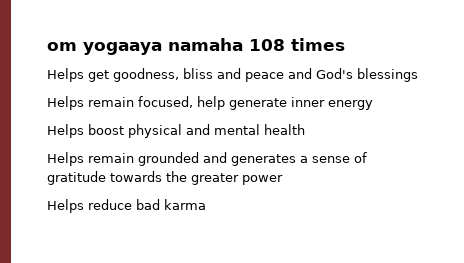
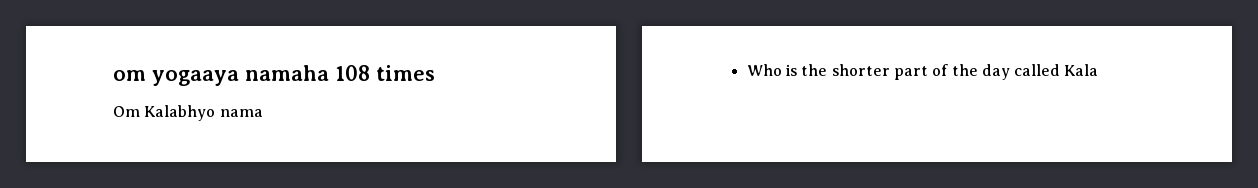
- Helps get goodness, bliss and peace and God's blessings
- Helps remain focused, help generate inner energy
- Helps boost physical and mental health
- Helps remain grounded and generates a sense of gratitude towards the greater power
- Helps reduce bad karma
+ Om Kalabhyo nama
+ Who is the shorter part of the day called Kala

